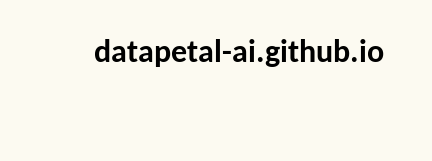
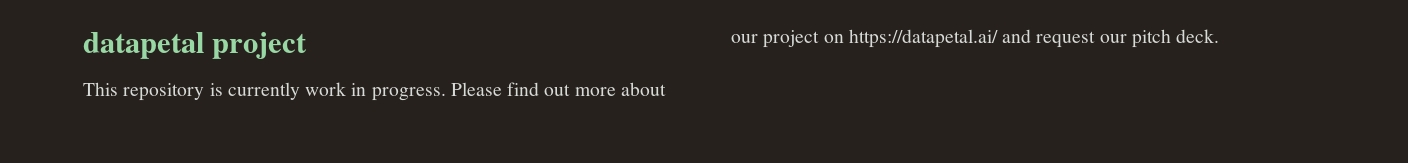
- datapetal-ai.github.io
+ datapetal project
+ This repository is currently work in progress. Please find out more about our project on https://datapetal.ai/ and request our pitch deck.

